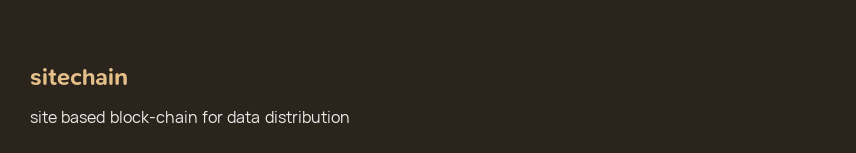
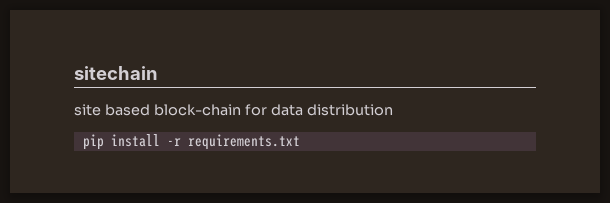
+ pip install -r requirements.txt

